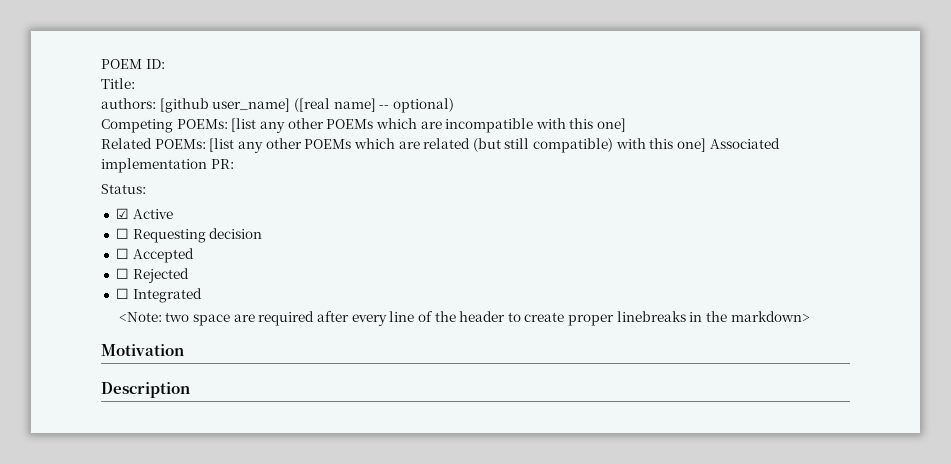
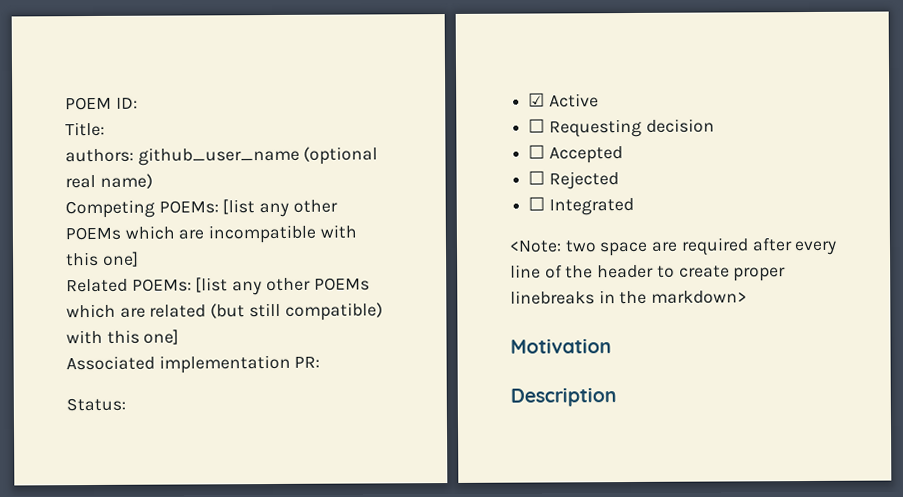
- authors: [github user_name] ([real name] -- optional)
+ authors: github_user_name (optional real name)
- Related POEMs: [list any other POEMs which are related (but still compatible) with this one] Associated implementation PR:
+ Related POEMs: [list any other POEMs which are related (but still compatible) with this one]
+ Associated implementation PR:

